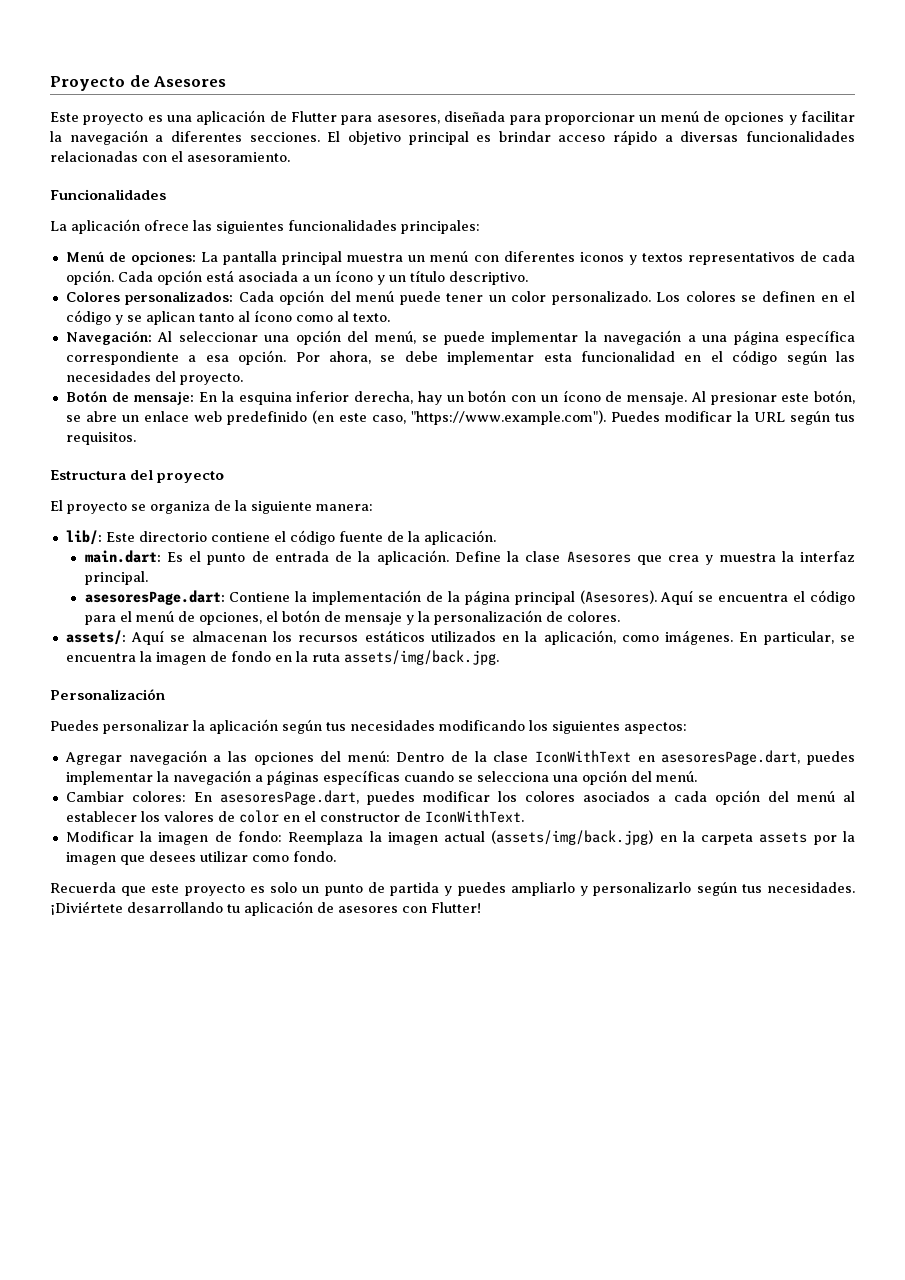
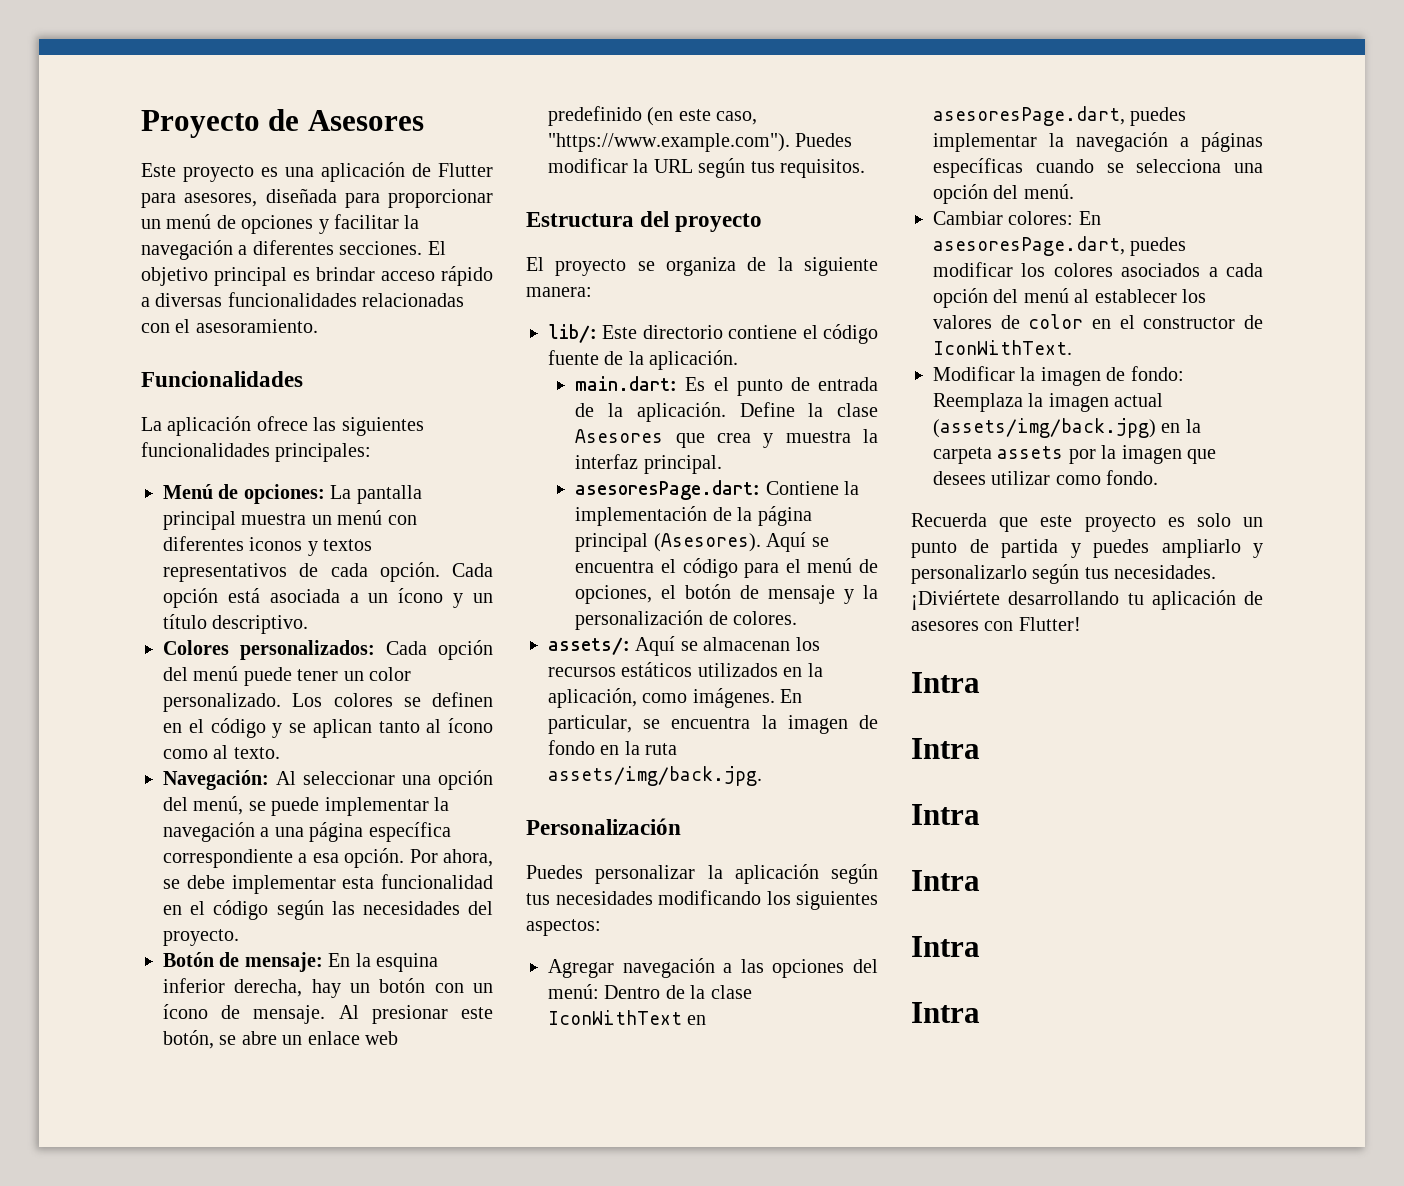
  ¡Diviértete desarrollando tu aplicación de asesores con Flutter!
+ Intra
+ Intra
+ Intra
+ Intra
+ Intra
+ Intra

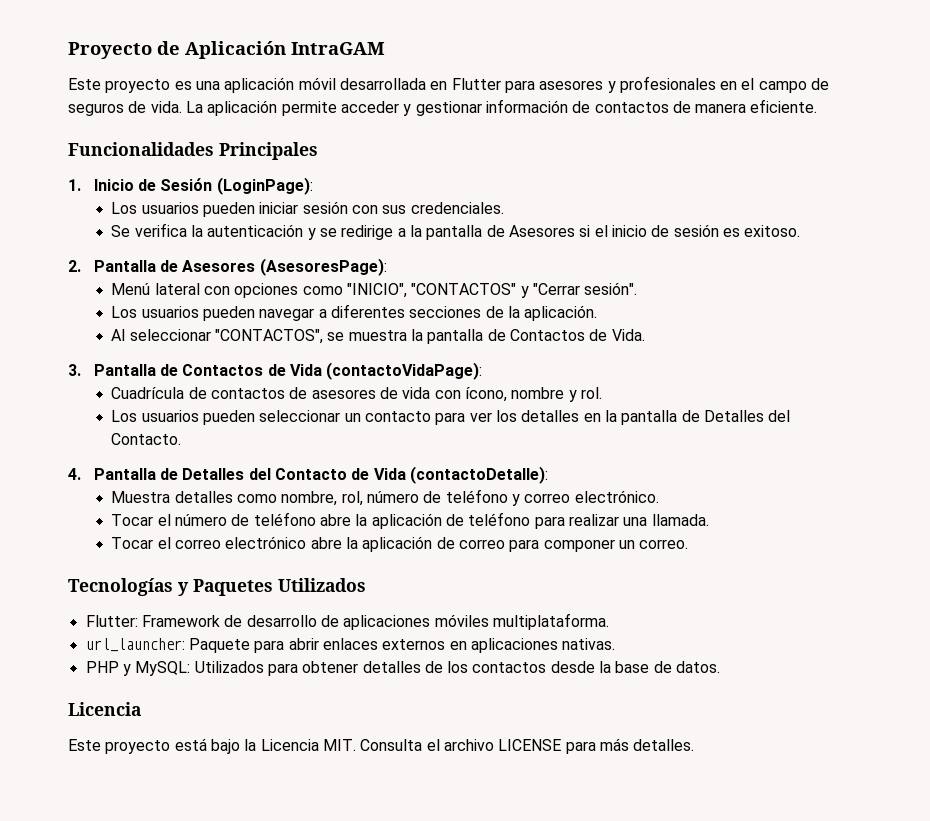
- Proyecto de Asesores
+ Proyecto de Aplicación IntraGAM
- Este proyecto es una aplicación de Flutter para asesores, diseñada para proporcionar un menú de opciones y facilitar la navegación a diferentes secciones. El objetivo principal es brindar acceso rápido a diversas funcionalidades relacionadas con el asesoramiento.
- Funcionalidades
- La aplicación ofrece las siguientes funcionalidades principales:
- Menú de opciones: La pantalla principal muestra un menú con diferentes iconos y textos representativos de cada opción. Cada opción está asociada a un ícono y un título descriptivo.
- Colores personalizados: Cada opción del menú puede tener un color personalizado. Los colores se definen en el código y se aplican tanto al ícono como al texto.
- Navegación: Al seleccionar una opción del menú, se puede implementar la navegación a una página específica correspondiente a esa opción. Por ahora, se debe implementar esta funcionalidad en el código según las necesidades del proyecto.
- Botón de mensaje: En la esquina inferior derecha, hay un botón con un ícono de mensaje. Al presionar este botón, se abre un enlace web predefinido (en este caso, "https://www.example.com"). Puedes modificar la URL según tus requisitos.
- Estructura del proyecto
- El proyecto se organiza de la siguiente manera:
- lib/: Este directorio contiene el código fuente de la aplicación.
- main.dart: Es el punto de entrada de la aplicación. Define la clase Asesores que crea y muestra la interfaz principal.
- asesoresPage.dart: Contiene la implementación de la página principal (Asesores). Aquí se encuentra el código para el menú de opciones, el botón de mensaje y la personalización de colores.
- assets/: Aquí se almacenan los recursos estáticos utilizados en la aplicación, como imágenes. En particular, se encuentra la imagen de fondo en la ruta assets/img/back.jpg.
- Personalización
- Puedes personalizar la aplicación según tus necesidades modificando los siguientes aspectos:
- Agregar navegación a las opciones del menú: Dentro de la clase IconWithText en asesoresPage.dart, puedes implementar la navegación a páginas específicas cuando se selecciona una opción del menú.
- Cambiar colores: En asesoresPage.dart, puedes modificar los colores asociados a cada opción del menú al establecer los valores de color en el constructor de IconWithText.
- Modificar la imagen de fondo: Reemplaza la imagen actual (assets/img/back.jpg) en la carpeta assets por la imagen que desees utilizar como fondo.
- Recuerda que este proyecto es solo un punto de partida y puedes ampliarlo y personalizarlo según tus necesidades. ¡Diviértete desarrollando tu aplicación de asesores con Flutter!
- Intra
- Intra
- Intra
- Intra
- Intra
- Intra
+ Este proyecto es una aplicación móvil desarrollada en Flutter para asesores y profesionales en el campo de seguros de vida. La aplicación permite acceder y gestionar información de contactos de manera eficiente.
+ Funcionalidades Principales
+ 1. Inicio de Sesión (LoginPage):
+ Los usuarios pueden iniciar sesión con sus credenciales.
+ Se verifica la autenticación y se redirige a la pantalla de Asesores si el inicio de sesión es exitoso.
+ 2. Pantalla de Asesores (AsesoresPage):
+ Menú lateral con opciones como "INICIO", "CONTACTOS" y "Cerrar sesión".
+ Los usuarios pueden navegar a diferentes secciones de la aplicación.
+ Al seleccionar "CONTACTOS", se muestra la pantalla de Contactos de Vida.
+ 3. Pantalla de Contactos de Vida (contactoVidaPage):
+ Cuadrícula de contactos de asesores de vida con ícono, nombre y rol.
+ Los usuarios pueden seleccionar un contacto para ver los detalles en la pantalla de Detalles del Contacto.
+ 4. Pantalla de Detalles del Contacto de Vida (contactoDetalle):
+ Muestra detalles como nombre, rol, número de teléfono y correo electrónico.
+ Tocar el número de teléfono abre la aplicación de teléfono para realizar una llamada.
+ Tocar el correo electrónico abre la aplicación de correo para componer un correo.
+ Tecnologías y Paquetes Utilizados
+ Flutter: Framework de desarrollo de aplicaciones móviles multiplataforma.
+ url_launcher: Paquete para abrir enlaces externos en aplicaciones nativas.
+ PHP y MySQL: Utilizados para obtener detalles de los contactos desde la base de datos.
+ Licencia
+ Este proyecto está bajo la Licencia MIT. Consulta el archivo LICENSE para más detalles.

